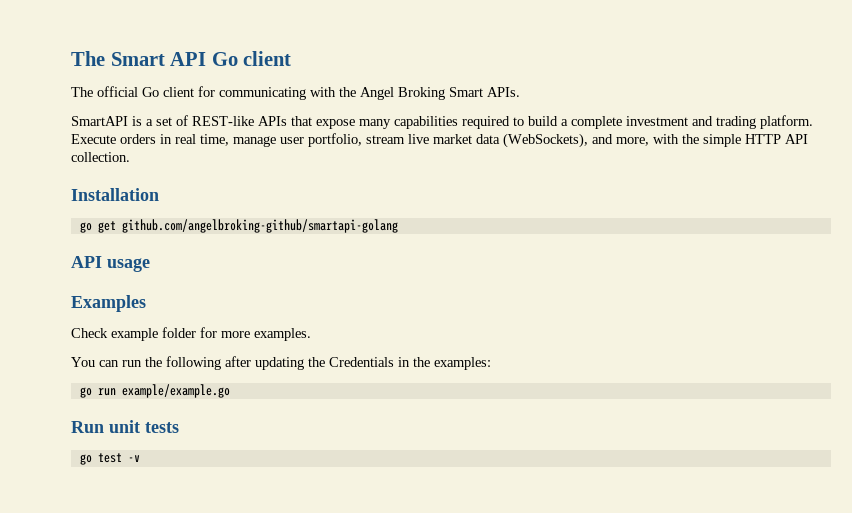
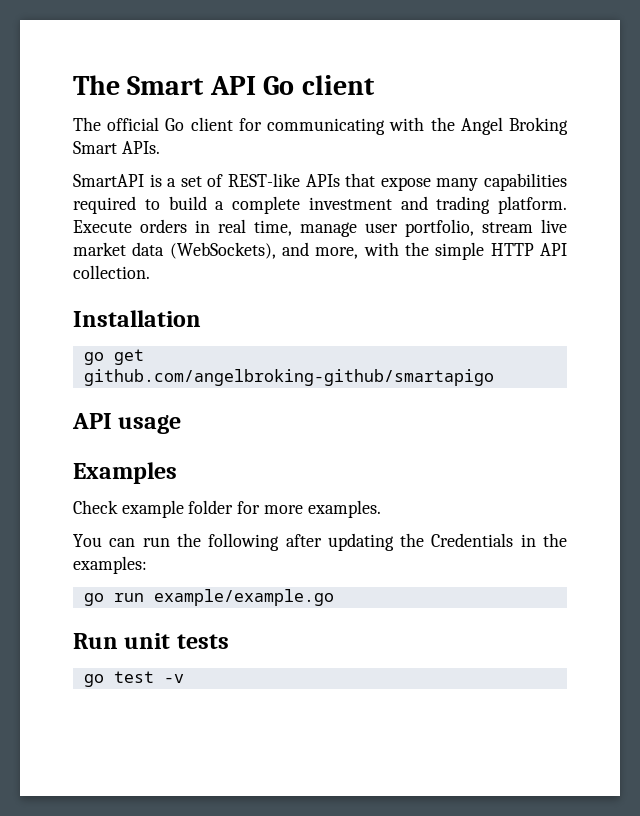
- go get github.com/angelbroking-github/smartapi-golang
+ go get github.com/angelbroking-github/smartapigo

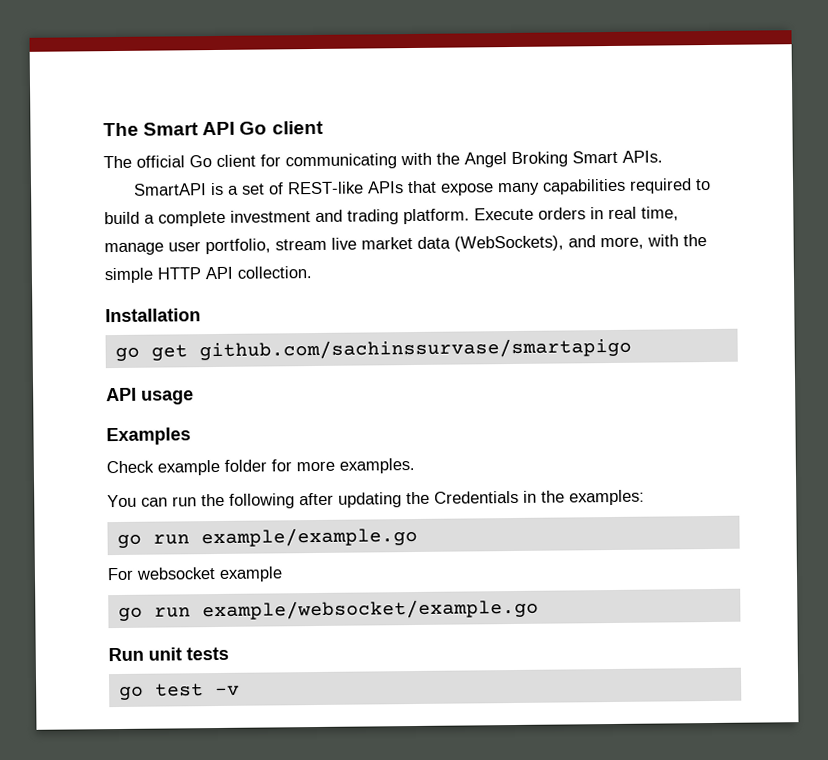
- go get github.com/angelbroking-github/smartapigo
+ go get github.com/sachinssurvase/smartapigo
+ For websocket example
+ go run example/websocket/example.go

